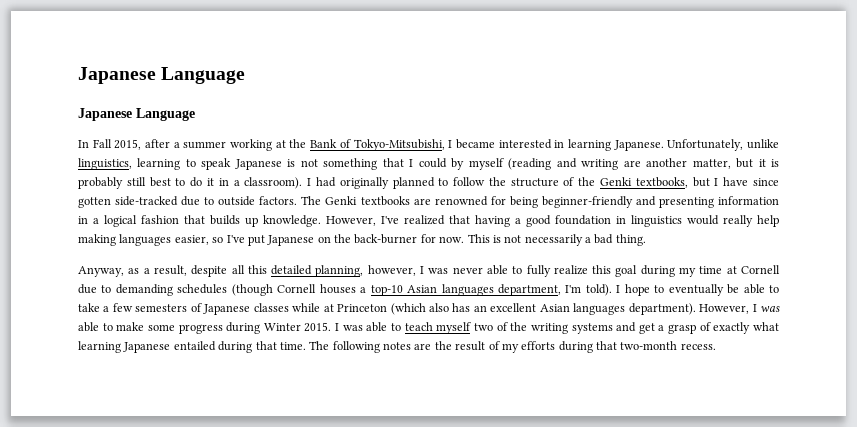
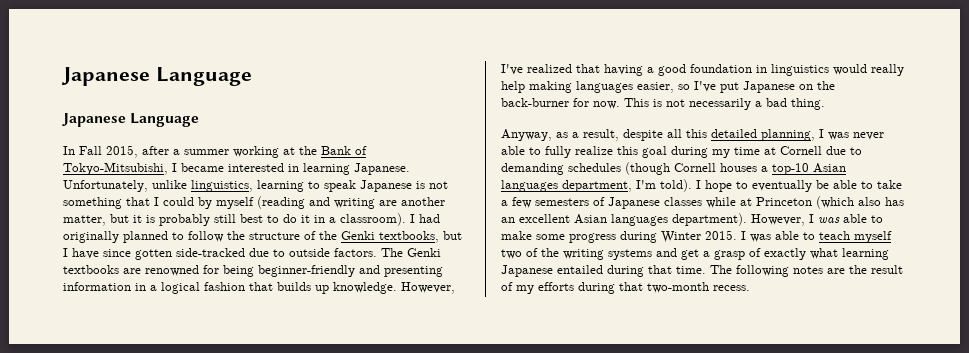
- Anyway, as a result, despite all this detailed planning, however, I was never able to fully realize this goal during my time at Cornell due to demanding schedules (though Cornell houses a top-10 Asian languages department, I'm told).
+ Anyway, as a result, despite all this detailed planning, I was never able to fully realize this goal during my time at Cornell due to demanding schedules (though Cornell houses a top-10 Asian languages department, I'm told).

